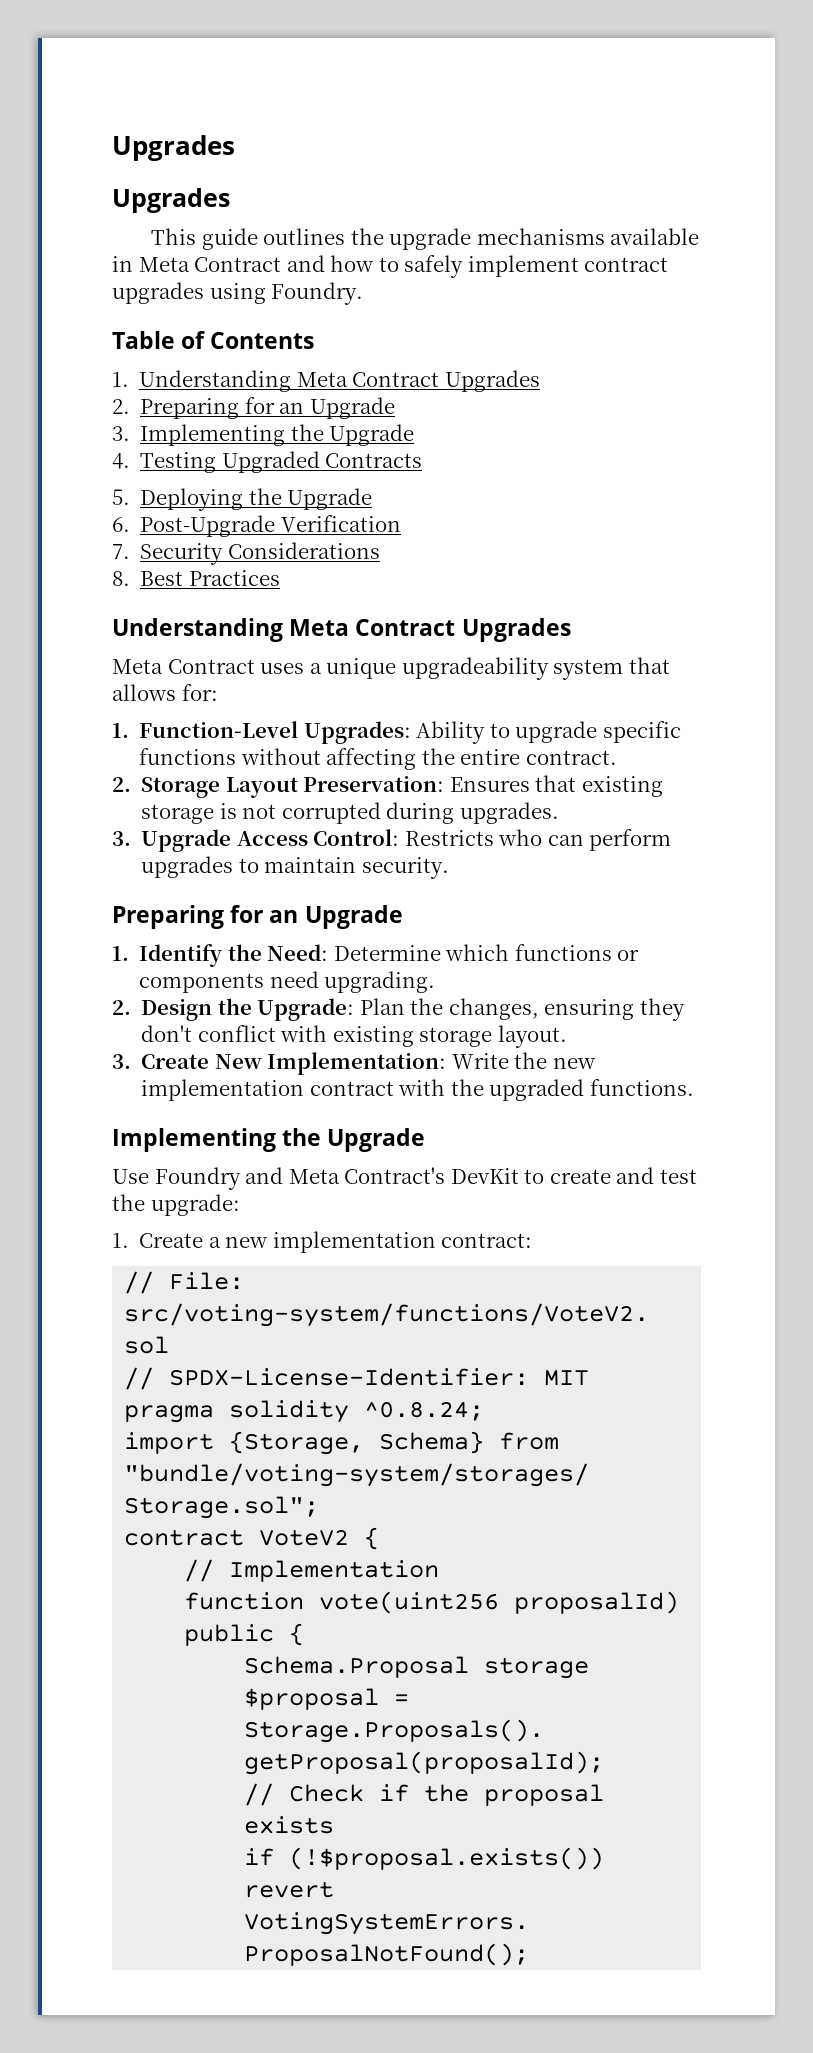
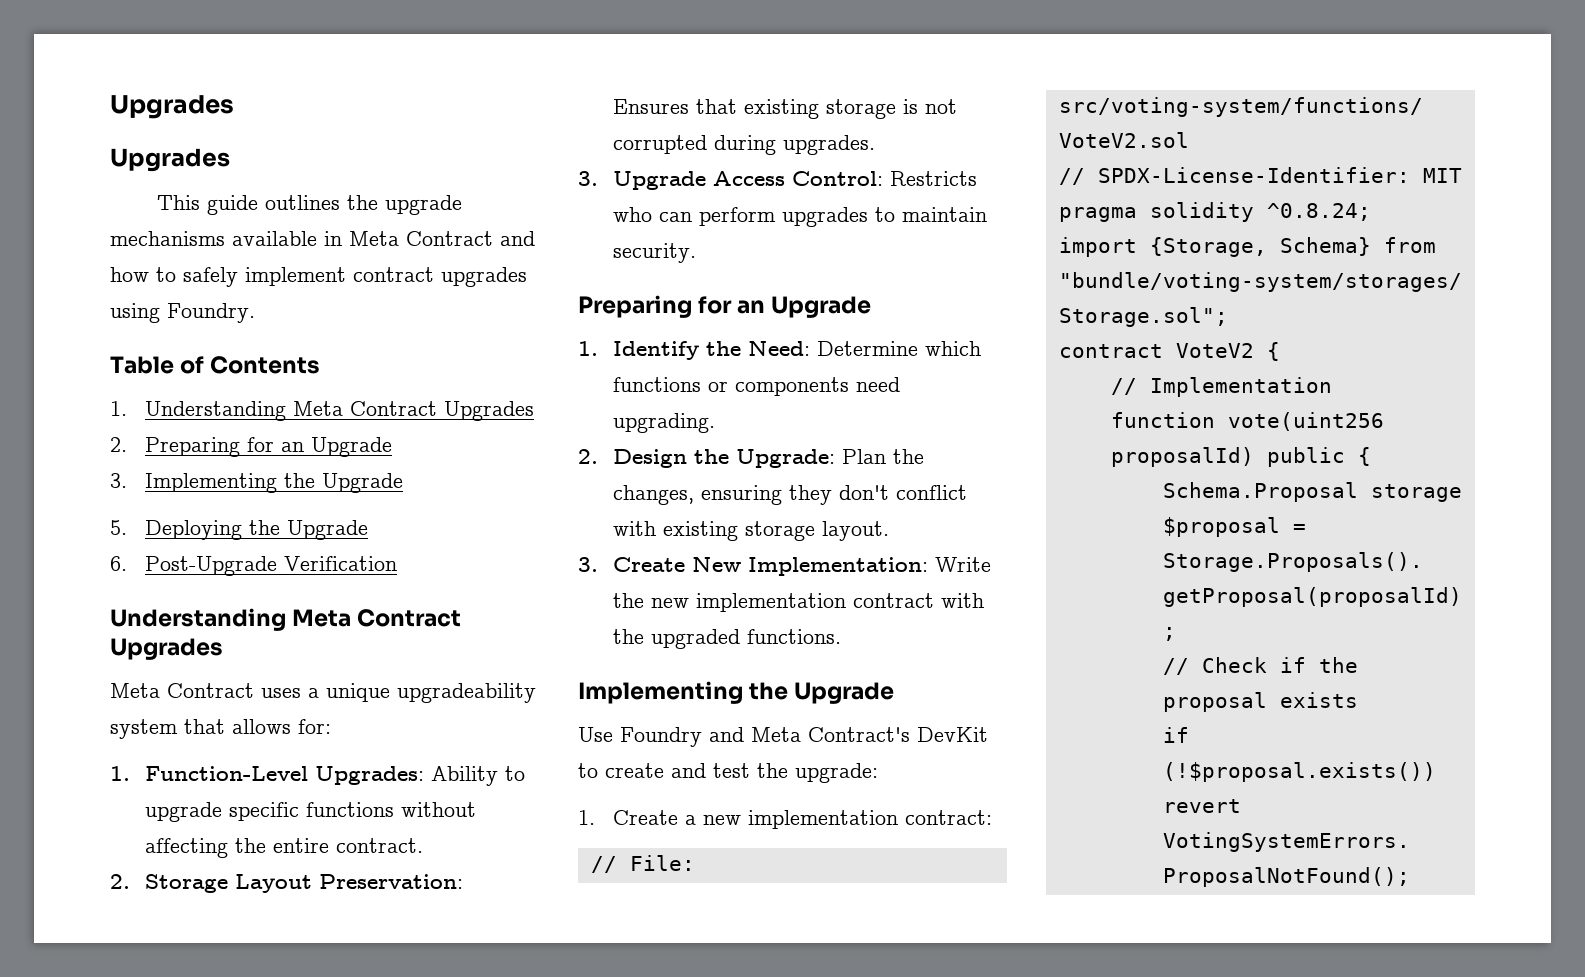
- 4. Testing Upgraded Contracts
- 7. Security Considerations
- 8. Best Practices

